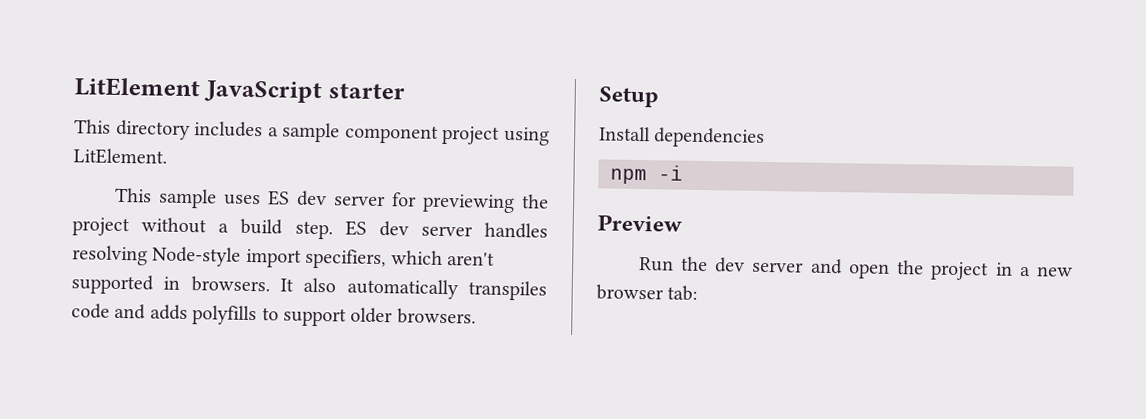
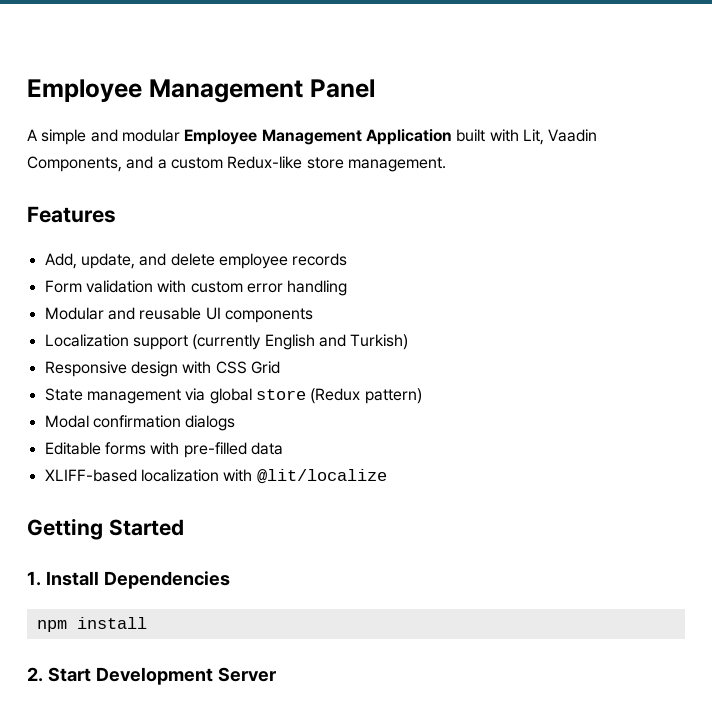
- LitElement JavaScript starter
- This directory includes a sample component project using LitElement.
- This sample uses ES dev server for previewing the project without a build step. ES dev server handles resolving Node-style import specifiers, which aren't supported in browsers. It also automatically transpiles code and adds polyfills to support older browsers.
- Setup
- Install dependencies
- npm -i
- Preview
- Run the dev server and open the project in a new browser tab:
+ Employee Management Panel
+ A simple and modular Employee Management Application built with Lit, Vaadin Components, and a custom Redux-like store management.
+ Features
+ Add, update, and delete employee records
+ Form validation with custom error handling
+ Modular and reusable UI components
+ Localization support (currently English and Turkish)
+ Responsive design with CSS Grid
+ State management via global store (Redux pattern)
+ Modal confirmation dialogs
+ Editable forms with pre-filled data
+ XLIFF-based localization with @lit/localize
+ Getting Started
+ 1. Install Dependencies
+ npm install
+ 2. Start Development Server

